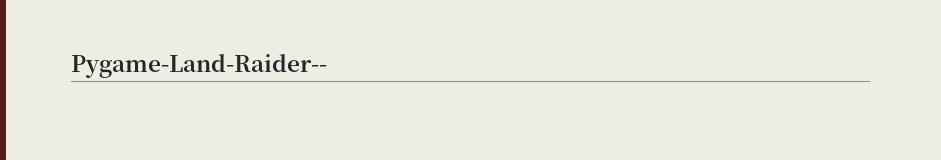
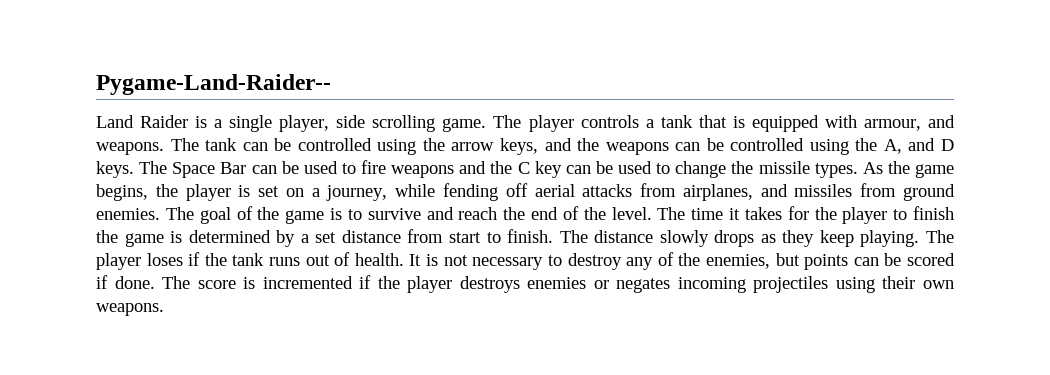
+ Land Raider is a single player, side scrolling game. The player controls a tank that is equipped with armour, and weapons. The tank can be controlled using the arrow keys, and the weapons can be controlled using the A, and D keys. The Space Bar can be used to fire weapons and the C key can be used to change the missile types. As the game begins, the player is set on a journey, while fending off aerial attacks from airplanes, and missiles from ground enemies. The goal of the game is to survive and reach the end of the level. The time it takes for the player to finish the game is determined by a set distance from start to finish. The distance slowly drops as they keep playing. The player loses if the tank runs out of health. It is not necessary to destroy any of the enemies, but points can be scored if done. The score is incremented if the player destroys enemies or negates incoming projectiles using their own weapons.

